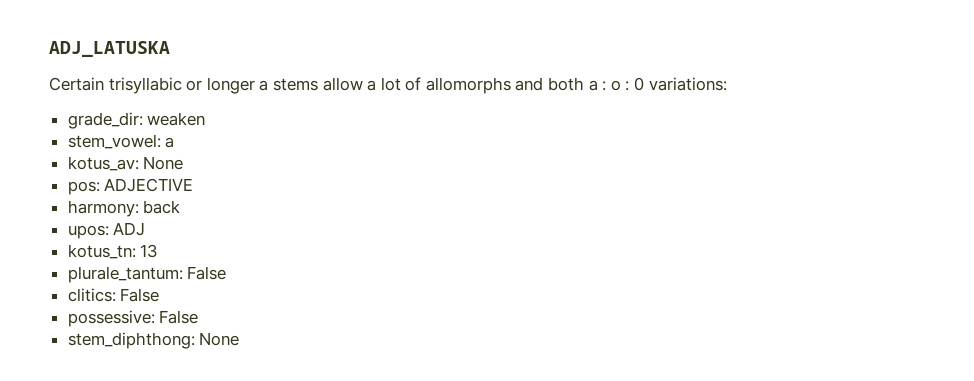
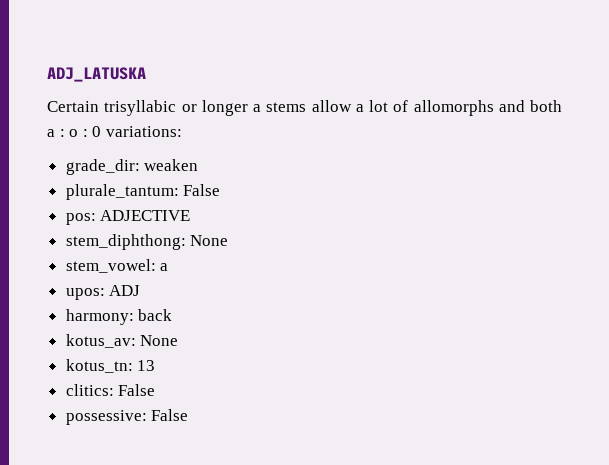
+ plurale_tantum: False
+ pos: ADJECTIVE
+ stem_diphthong: None
  stem_vowel: a
+ upos: ADJ
+ harmony: back
  kotus_av: None
- pos: ADJECTIVE
- harmony: back
- upos: ADJ
- plurale_tantum: False
- stem_diphthong: None

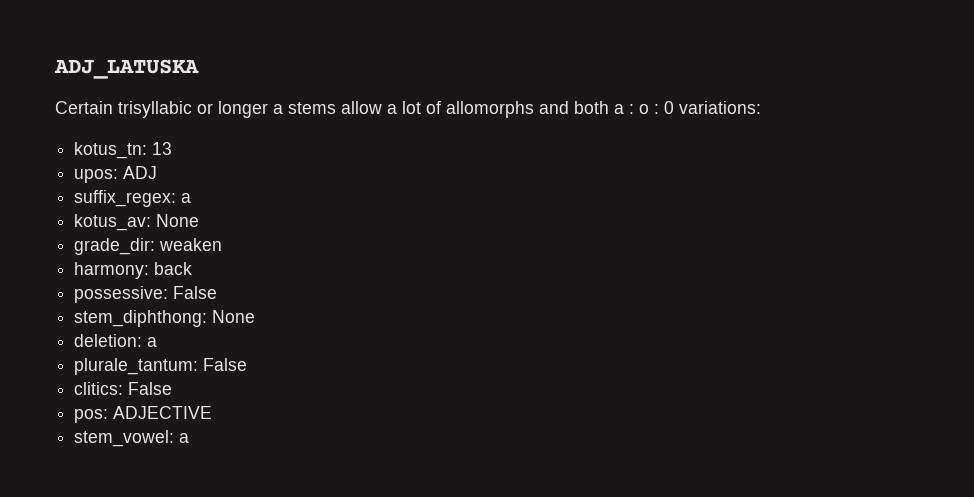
+ kotus_tn: 13
+ upos: ADJ
+ suffix_regex: a
+ kotus_av: None
  grade_dir: weaken
+ harmony: back
+ possessive: False
+ stem_diphthong: None
+ deletion: a
+ clitics: False
- stem_diphthong: None
- upos: ADJ
- harmony: back
- kotus_av: None
- kotus_tn: 13
- clitics: False
- possessive: False

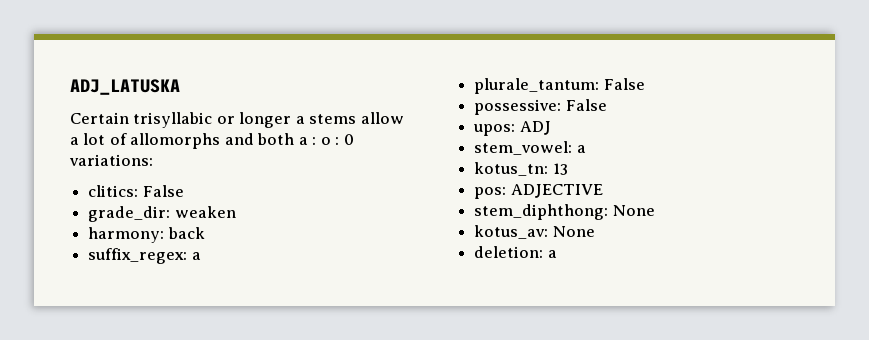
- kotus_tn: 13
- upos: ADJ
- suffix_regex: a
- kotus_av: None
+ clitics: False
- possessive: False
- stem_diphthong: None
- deletion: a
+ suffix_regex: a
- clitics: False
+ possessive: False
+ upos: ADJ
+ stem_vowel: a
+ kotus_tn: 13
  pos: ADJECTIVE
- stem_vowel: a
+ stem_diphthong: None
+ kotus_av: None
+ deletion: a

